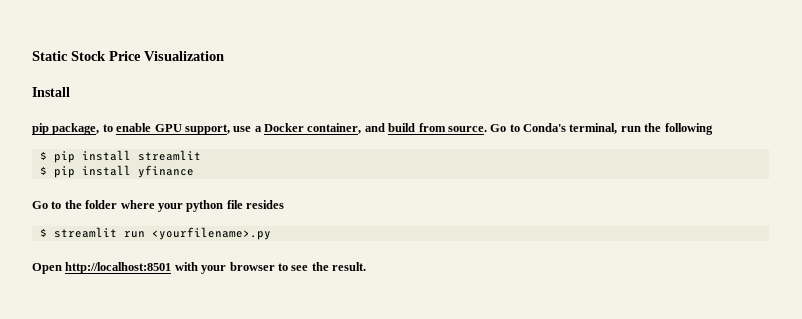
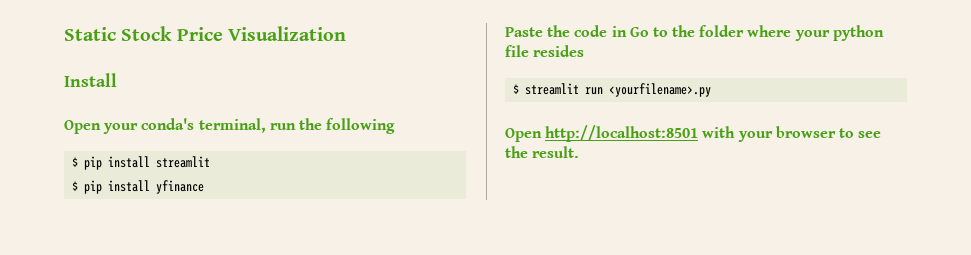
- pip package, to enable GPU support, use a Docker container, and build from source. Go to Conda's terminal, run the following
+ Open your conda's terminal, run the following
- Go to the folder where your python file resides
+ Paste the code in Go to the folder where your python file resides

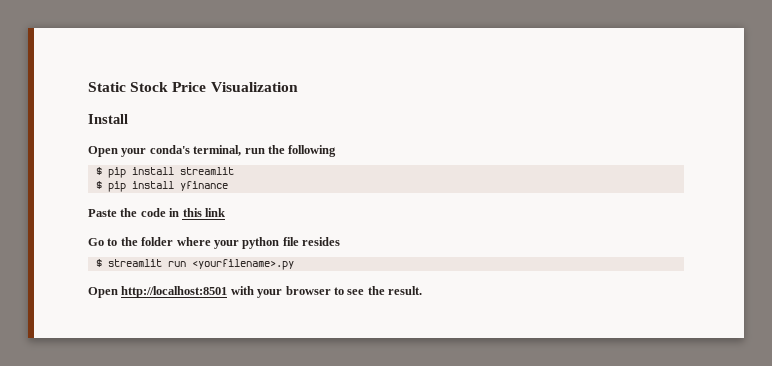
- Paste the code in Go to the folder where your python file resides
+ Paste the code in this link
+ Go to the folder where your python file resides

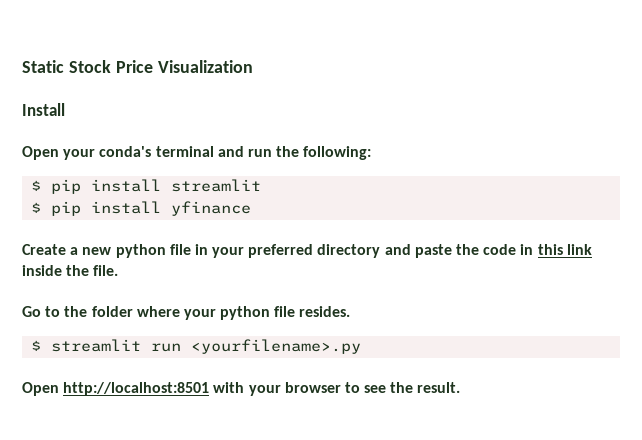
- Open your conda's terminal, run the following
+ Open your conda's terminal and run the following:
- Paste the code in this link
+ Create a new python file in your preferred directory and paste the code in this link inside the file.
- Go to the folder where your python file resides
+ Go to the folder where your python file resides.

